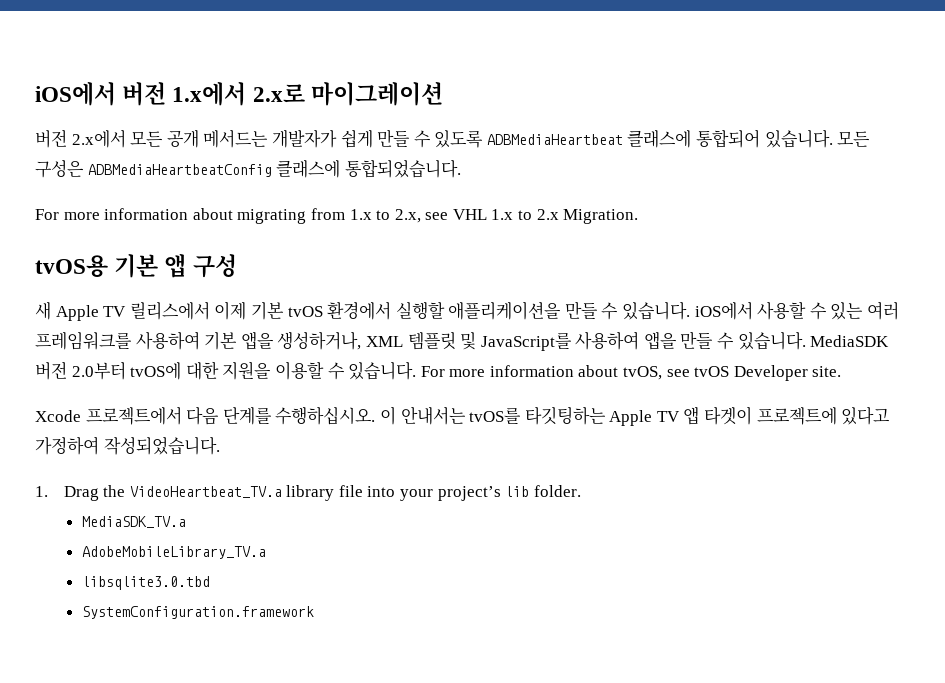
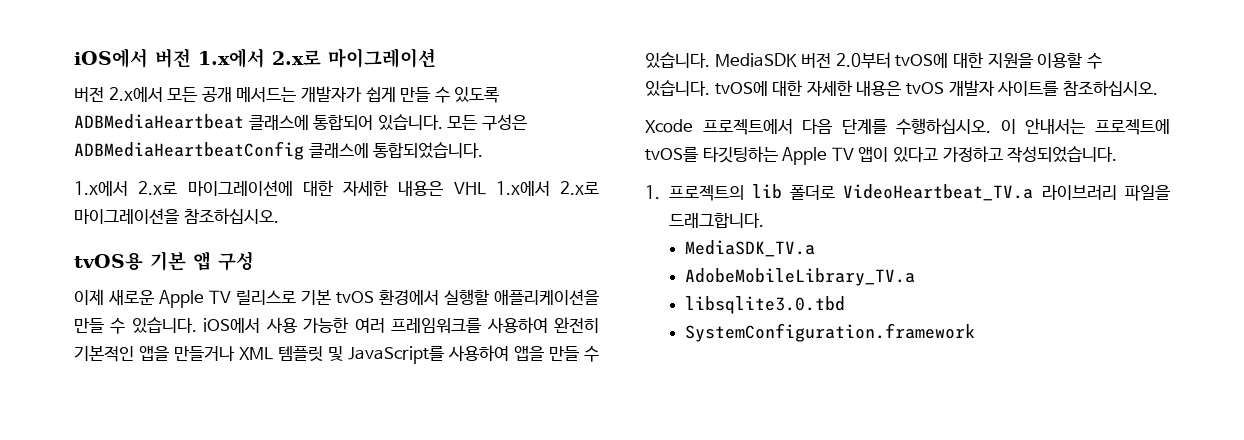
- For more information about migrating from 1.x to 2.x, see VHL 1.x to 2.x Migration.
+ 1.x에서 2.x로 마이그레이션에 대한 자세한 내용은 VHL 1.x에서 2.x로 마이그레이션을 참조하십시오.
- 새 Apple TV 릴리스에서 이제 기본 tvOS 환경에서 실행할 애플리케이션을 만들 수 있습니다. iOS에서 사용할 수 있는 여러 프레임워크를 사용하여 기본 앱을 생성하거나, XML 템플릿 및 JavaScript를 사용하여 앱을 만들 수 있습니다.
+ 이제 새로운 Apple TV 릴리스로 기본 tvOS 환경에서 실행할 애플리케이션을 만들 수 있습니다. iOS에서 사용 가능한 여러 프레임워크를 사용하여 완전히 기본적인 앱을 만들거나 XML 템플릿 및 JavaScript를 사용하여 앱을 만들 수 있습니다.
- MediaSDK 버전 2.0부터 tvOS에 대한 지원을 이용할 수 있습니다. For more information about tvOS, see tvOS Developer site.
+ MediaSDK 버전 2.0부터 tvOS에 대한 지원을 이용할 수 있습니다. tvOS에 대한 자세한 내용은 tvOS 개발자 사이트를 참조하십시오.
- 이 안내서는 tvOS를 타깃팅하는 Apple TV 앱 타겟이 프로젝트에 있다고 가정하여 작성되었습니다.
- 1. Drag the VideoHeartbeat_TV.a library file into your project’s lib folder.
+ 이 안내서는 프로젝트에 tvOS를 타깃팅하는 Apple TV 앱이 있다고 가정하고 작성되었습니다.
+ 1. 프로젝트의 lib 폴더로 VideoHeartbeat_TV.a 라이브러리 파일을 드래그합니다.

